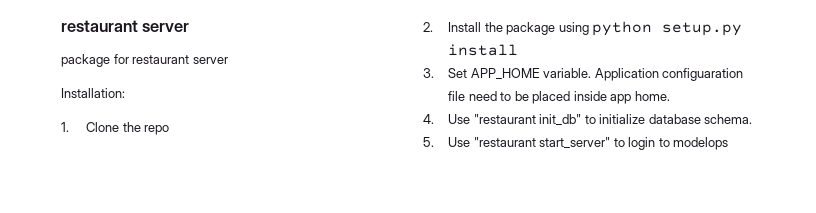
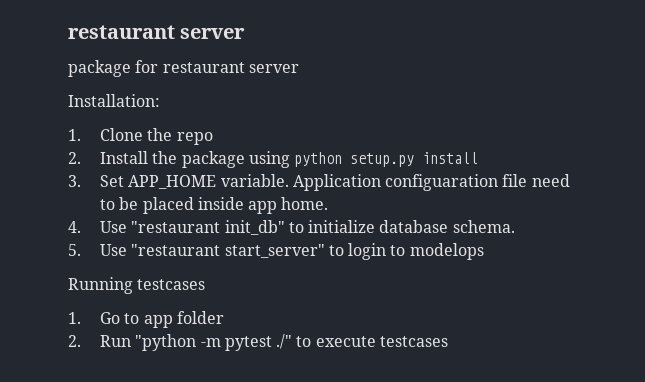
+ Running testcases
+ 1. Go to app folder
+ 2. Run "python -m pytest ./" to execute testcases

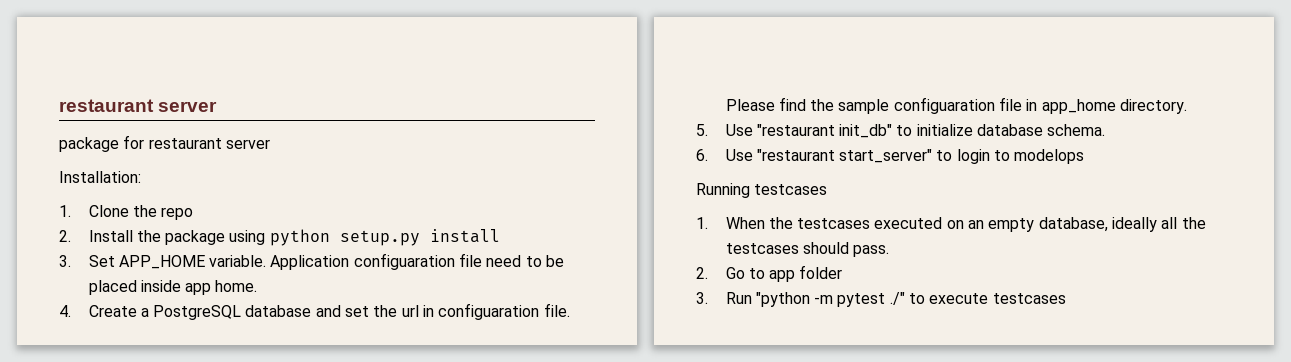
- 4. Use "restaurant init_db" to initialize database schema.
+ 4. Create a PostgreSQL database and set the url in configuaration file. Please find the sample configuaration file in app_home directory.
+ 5. Use "restaurant init_db" to initialize database schema.
- 5. Use "restaurant start_server" to login to modelops
+ 6. Use "restaurant start_server" to login to modelops
- 1. Go to app folder
+ 1. When the testcases executed on an empty database, ideally all the testcases should pass.
+ 2. Go to app folder
- 2. Run "python -m pytest ./" to execute testcases
+ 3. Run "python -m pytest ./" to execute testcases

